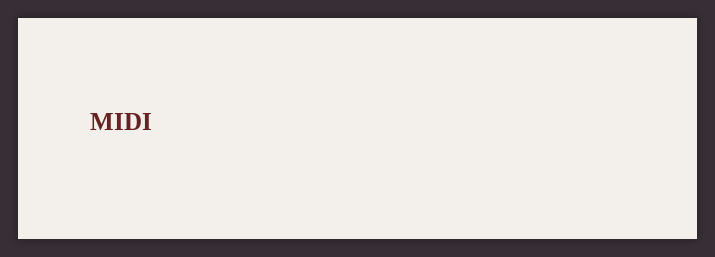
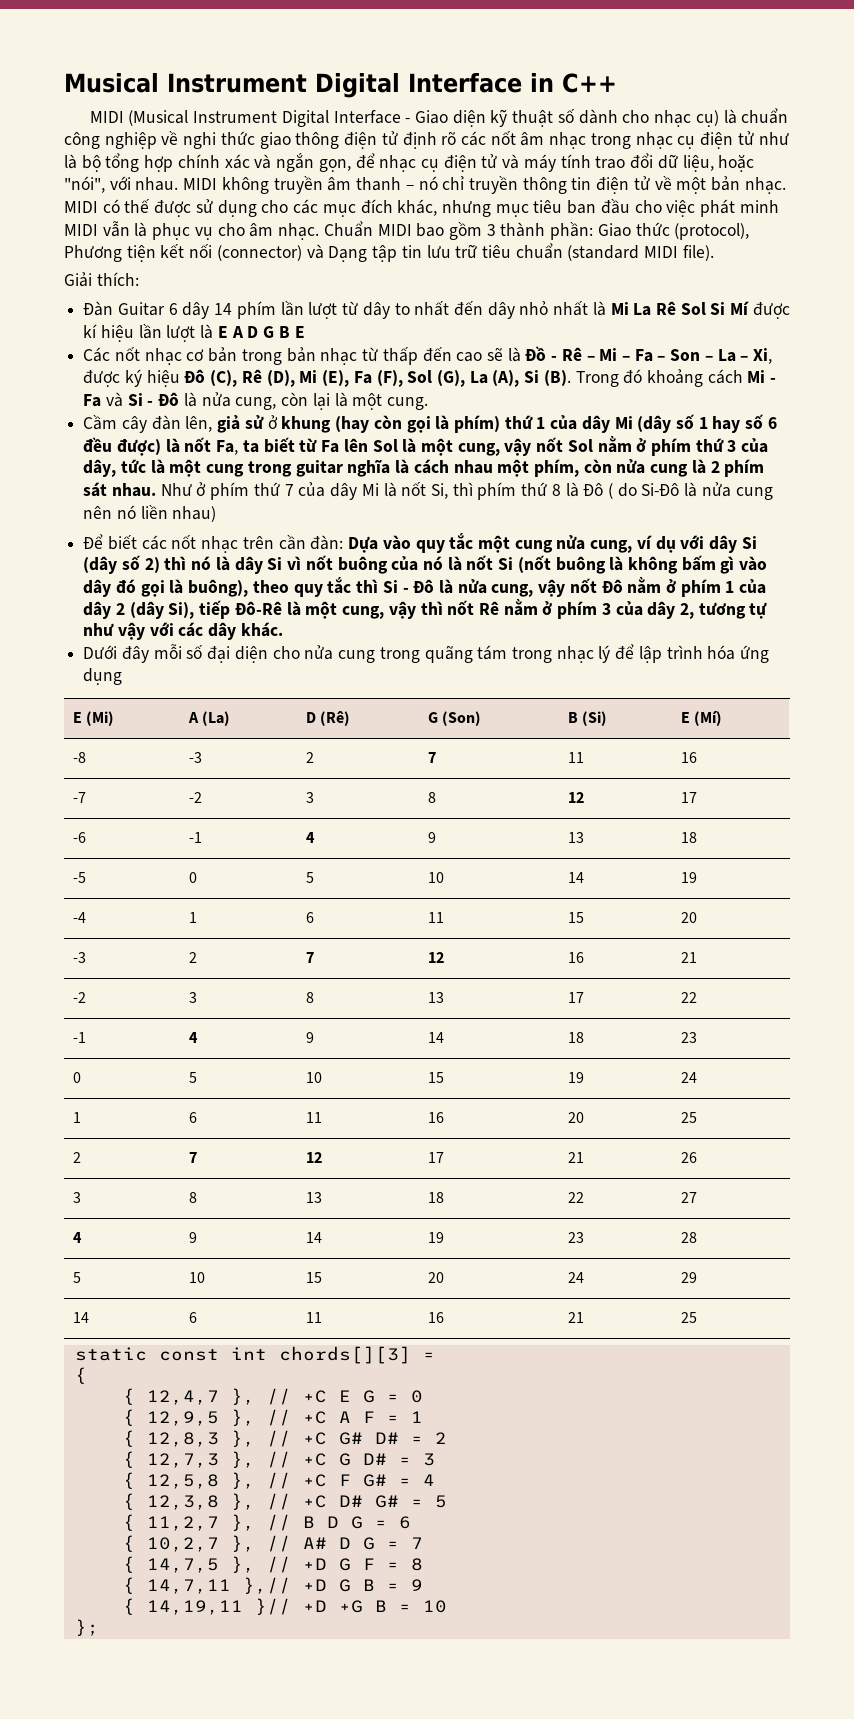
- MIDI
+ Musical Instrument Digital Interface in C++
+ MIDI (Musical Instrument Digital Interface - Giao diện kỹ thuật số dành cho nhạc cụ) là chuẩn công nghiệp về nghi thức giao thông điện tử định rõ các nốt âm nhạc trong nhạc cụ điện tử như là bộ tổng hợp chính xác và ngắn gọn, để nhạc cụ điện tử và máy tính trao đổi dữ liệu, hoặc "nói", với nhau. MIDI không truyền âm thanh – nó chỉ truyền thông tin điện tử về một bản nhạc. MIDI có thế được sử dụng cho các mục đích khác, nhưng mục tiêu ban đầu cho việc phát minh MIDI vẫn là phục vụ cho âm nhạc. Chuẩn MIDI bao gồm 3 thành phần: Giao thức (protocol), Phương tiện kết nối (connector) và Dạng tập tin lưu trữ tiêu chuẩn (standard MIDI file).
+ Giải thích:
+ Đàn Guitar 6 dây 14 phím lần lượt từ dây to nhất đến dây nhỏ nhất là Mi La Rê Sol Si Mí được kí hiệu lần lượt là E A D G B E
+ Các nốt nhạc cơ bản trong bản nhạc từ thấp đến cao sẽ là Đồ - Rê – Mi – Fa – Son – La – Xi, được ký hiệu Đô (C), Rê (D), Mi (E), Fa (F), Sol (G), La (A), Si (B). Trong đó khoảng cách Mi - Fa và Si - Đô là nửa cung, còn lại là một cung.
+ Cầm cây đàn lên, giả sử ở khung (hay còn gọi là phím) thứ 1 của dây Mi (dây số 1 hay số 6 đều được) là nốt Fa, ta biết từ Fa lên Sol là một cung, vậy nốt Sol nằm ở phím thứ 3 của dây, tức là một cung trong guitar nghĩa là cách nhau một phím, còn nửa cung là 2 phím sát nhau. Như ở phím thứ 7 của dây Mi là nốt Si, thì phím thứ 8 là Đô ( do Si-Đô là nửa cung nên nó liền nhau)
+ Để biết các nốt nhạc trên cần đàn: Dựa vào quy tắc một cung nửa cung, ví dụ với dây Si (dây số 2) thì nó là dây Si vì nốt buông của nó là nốt Si (nốt buông là không bấm gì vào dây đó gọi là buông), theo quy tắc thì Si - Đô là nửa cung, vậy nốt Đô nằm ở phím 1 của dây 2 (dây Si), tiếp Đô-Rê là một cung, vậy thì nốt Rê nằm ở phím 3 của dây 2, tương tự như vậy với các dây khác.
+ Dưới đây mỗi số đại diện cho nửa cung trong quãng tám trong nhạc lý để lập trình hóa ứng dụng
+ E (Mi) | A (La) | D (Rê) | G (Son) | B (Si) | E (Mí)
+ -8 | -3 | 2 | 7 | 11 | 16
+ -7 | -2 | 3 | 8 | 12 | 17
+ -6 | -1 | 4 | 9 | 13 | 18
+ -5 | 0 | 5 | 10 | 14 | 19
+ -4 | 1 | 6 | 11 | 15 | 20
+ -3 | 2 | 7 | 12 | 16 | 21
+ -2 | 3 | 8 | 13 | 17 | 22
+ -1 | 4 | 9 | 14 | 18 | 23
+ 0 | 5 | 10 | 15 | 19 | 24
+ 1 | 6 | 11 | 16 | 20 | 25
+ 2 | 7 | 12 | 17 | 21 | 26
+ 3 | 8 | 13 | 18 | 22 | 27
+ 4 | 9 | 14 | 19 | 23 | 28
+ 5 | 10 | 15 | 20 | 24 | 29
+ 14 | 6 | 11 | 16 | 21 | 25
+ static const int chords[][3] =
+ {
+ { 12,4,7 }, // +C E G = 0
+ { 12,9,5 }, // +C A F = 1
+ { 12,8,3 }, // +C G# D# = 2
+ { 12,7,3 }, // +C G D# = 3
+ { 12,5,8 }, // +C F G# = 4
+ { 12,3,8 }, // +C D# G# = 5
+ { 11,2,7 }, // B D G = 6
+ { 10,2,7 }, // A# D G = 7
+ { 14,7,5 }, // +D G F = 8
+ { 14,7,11 },// +D G B = 9
+ { 14,19,11 }// +D +G B = 10
+ };

